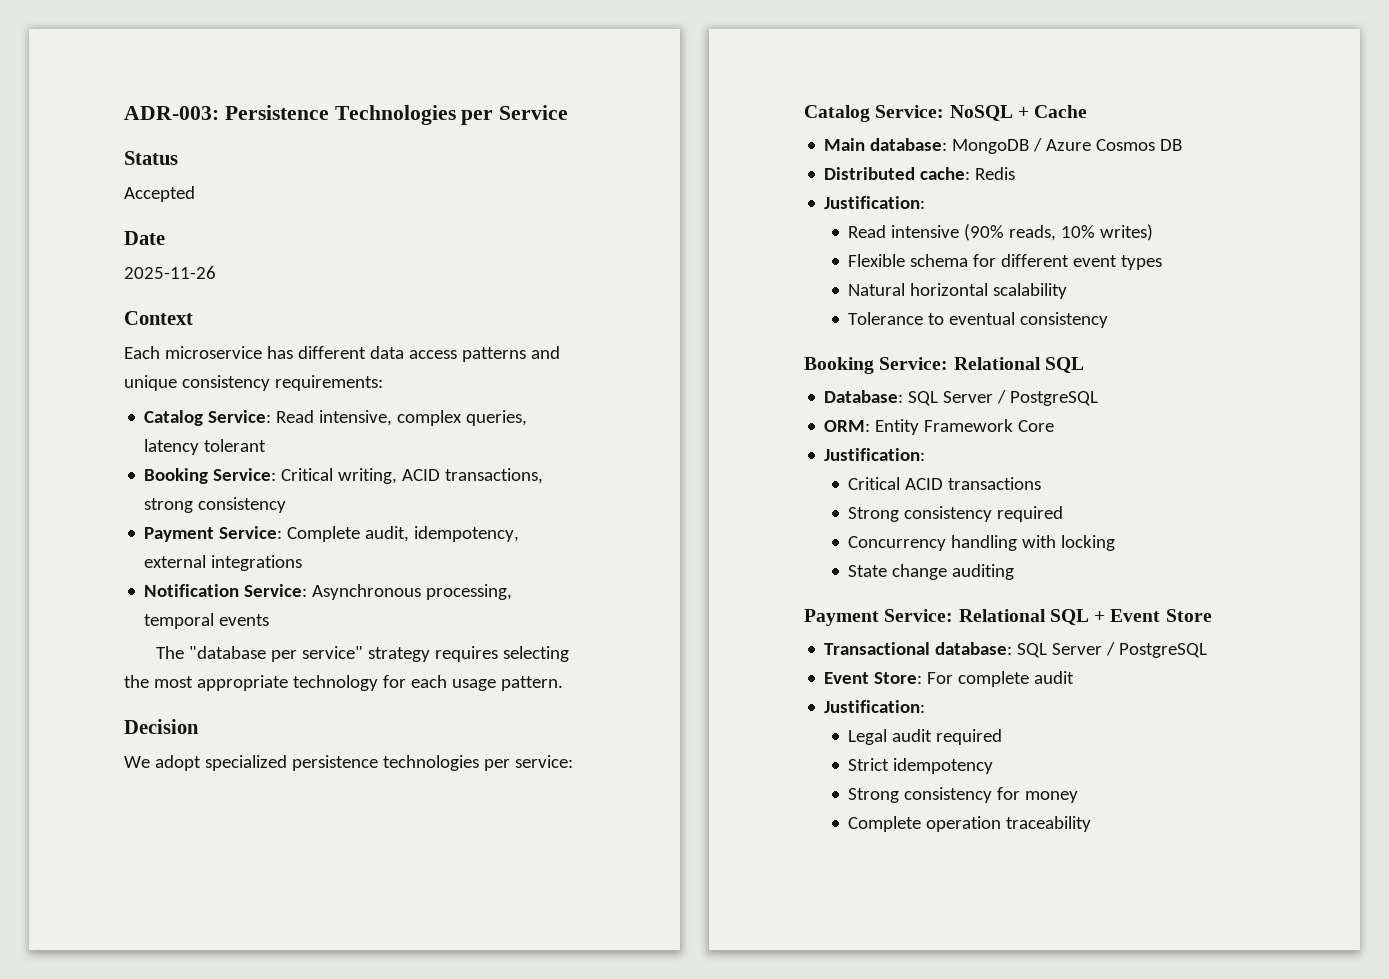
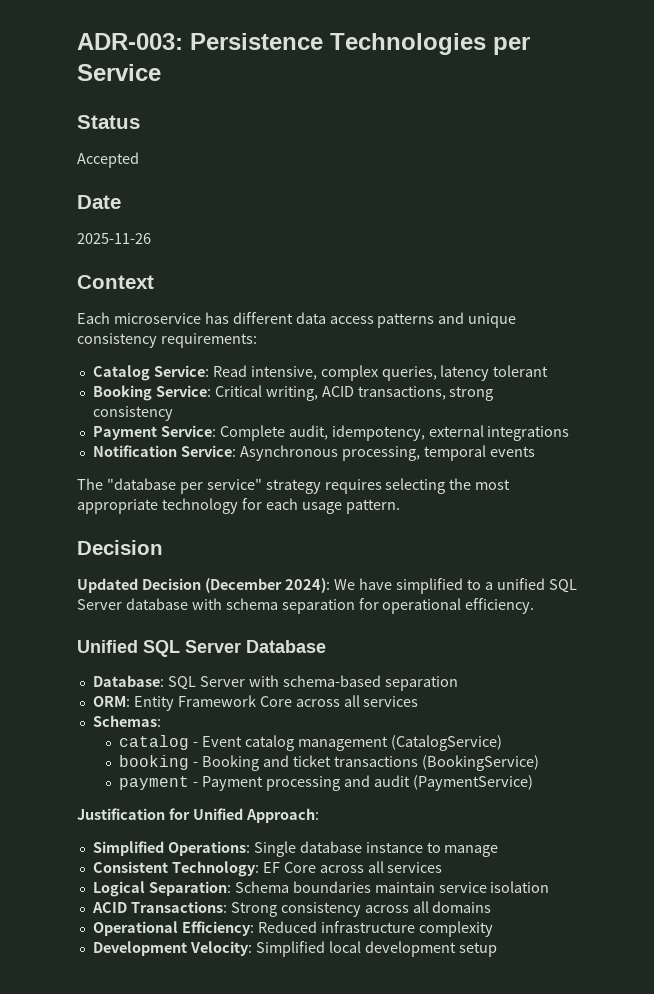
- We adopt specialized persistence technologies per service:
- Catalog Service: NoSQL + Cache
- Main database: MongoDB / Azure Cosmos DB
- Distributed cache: Redis
- Justification:
- Read intensive (90% reads, 10% writes)
- Flexible schema for different event types
- Natural horizontal scalability
- Tolerance to eventual consistency
- Booking Service: Relational SQL
+ Updated Decision (December 2024): We have simplified to a unified SQL Server database with schema separation for operational efficiency.
+ Unified SQL Server Database
- Database: SQL Server / PostgreSQL
+ Database: SQL Server with schema-based separation
- ORM: Entity Framework Core
- Justification:
- Critical ACID transactions
- Strong consistency required
- Concurrency handling with locking
- State change auditing
- Payment Service: Relational SQL + Event Store
- Transactional database: SQL Server / PostgreSQL
- Event Store: For complete audit
- Justification:
- Legal audit required
- Strict idempotency
- Strong consistency for money
- Complete operation traceability
+ ORM: Entity Framework Core across all services
+ Schemas:
+ catalog - Event catalog management (CatalogService)
+ booking - Booking and ticket transactions (BookingService)
+ payment - Payment processing and audit (PaymentService)
+ Justification for Unified Approach:
+ Simplified Operations: Single database instance to manage
+ Consistent Technology: EF Core across all services
+ Logical Separation: Schema boundaries maintain service isolation
+ ACID Transactions: Strong consistency across all domains
+ Operational Efficiency: Reduced infrastructure complexity
+ Development Velocity: Simplified local development setup

